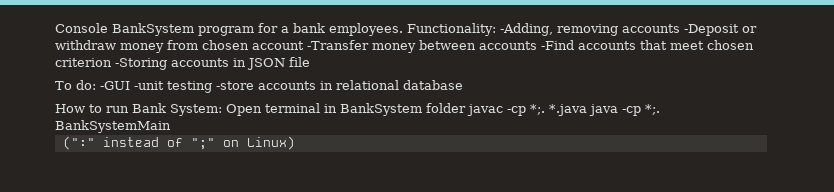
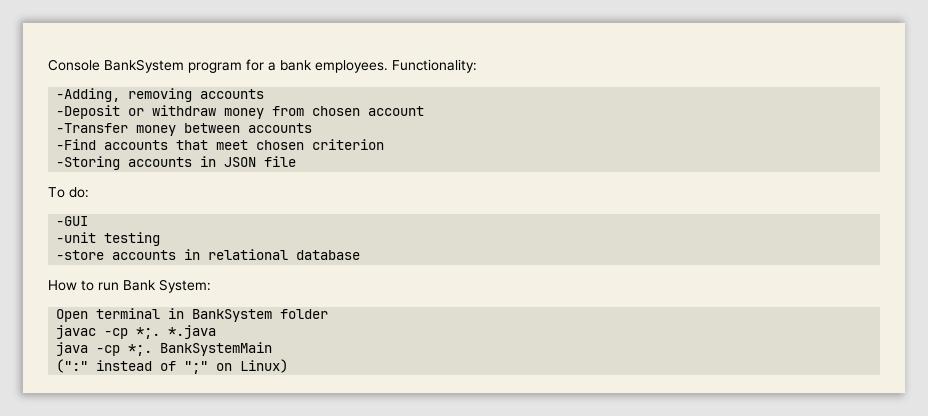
- Functionality: -Adding, removing accounts -Deposit or withdraw money from chosen account -Transfer money between accounts -Find accounts that meet chosen criterion -Storing accounts in JSON file
+ Functionality:
+ -Adding, removing accounts
+ -Deposit or withdraw money from chosen account
+ -Transfer money between accounts
+ -Find accounts that meet chosen criterion
+ -Storing accounts in JSON file
- To do: -GUI -unit testing -store accounts in relational database
+ To do:
+ -GUI
+ -unit testing
+ -store accounts in relational database
- How to run Bank System: Open terminal in BankSystem folder javac -cp *;.
+ How to run Bank System:
+ Open terminal in BankSystem folder
+ javac -cp *;.
- *.java java -cp *;.
+ *.java
+ java -cp *;.

